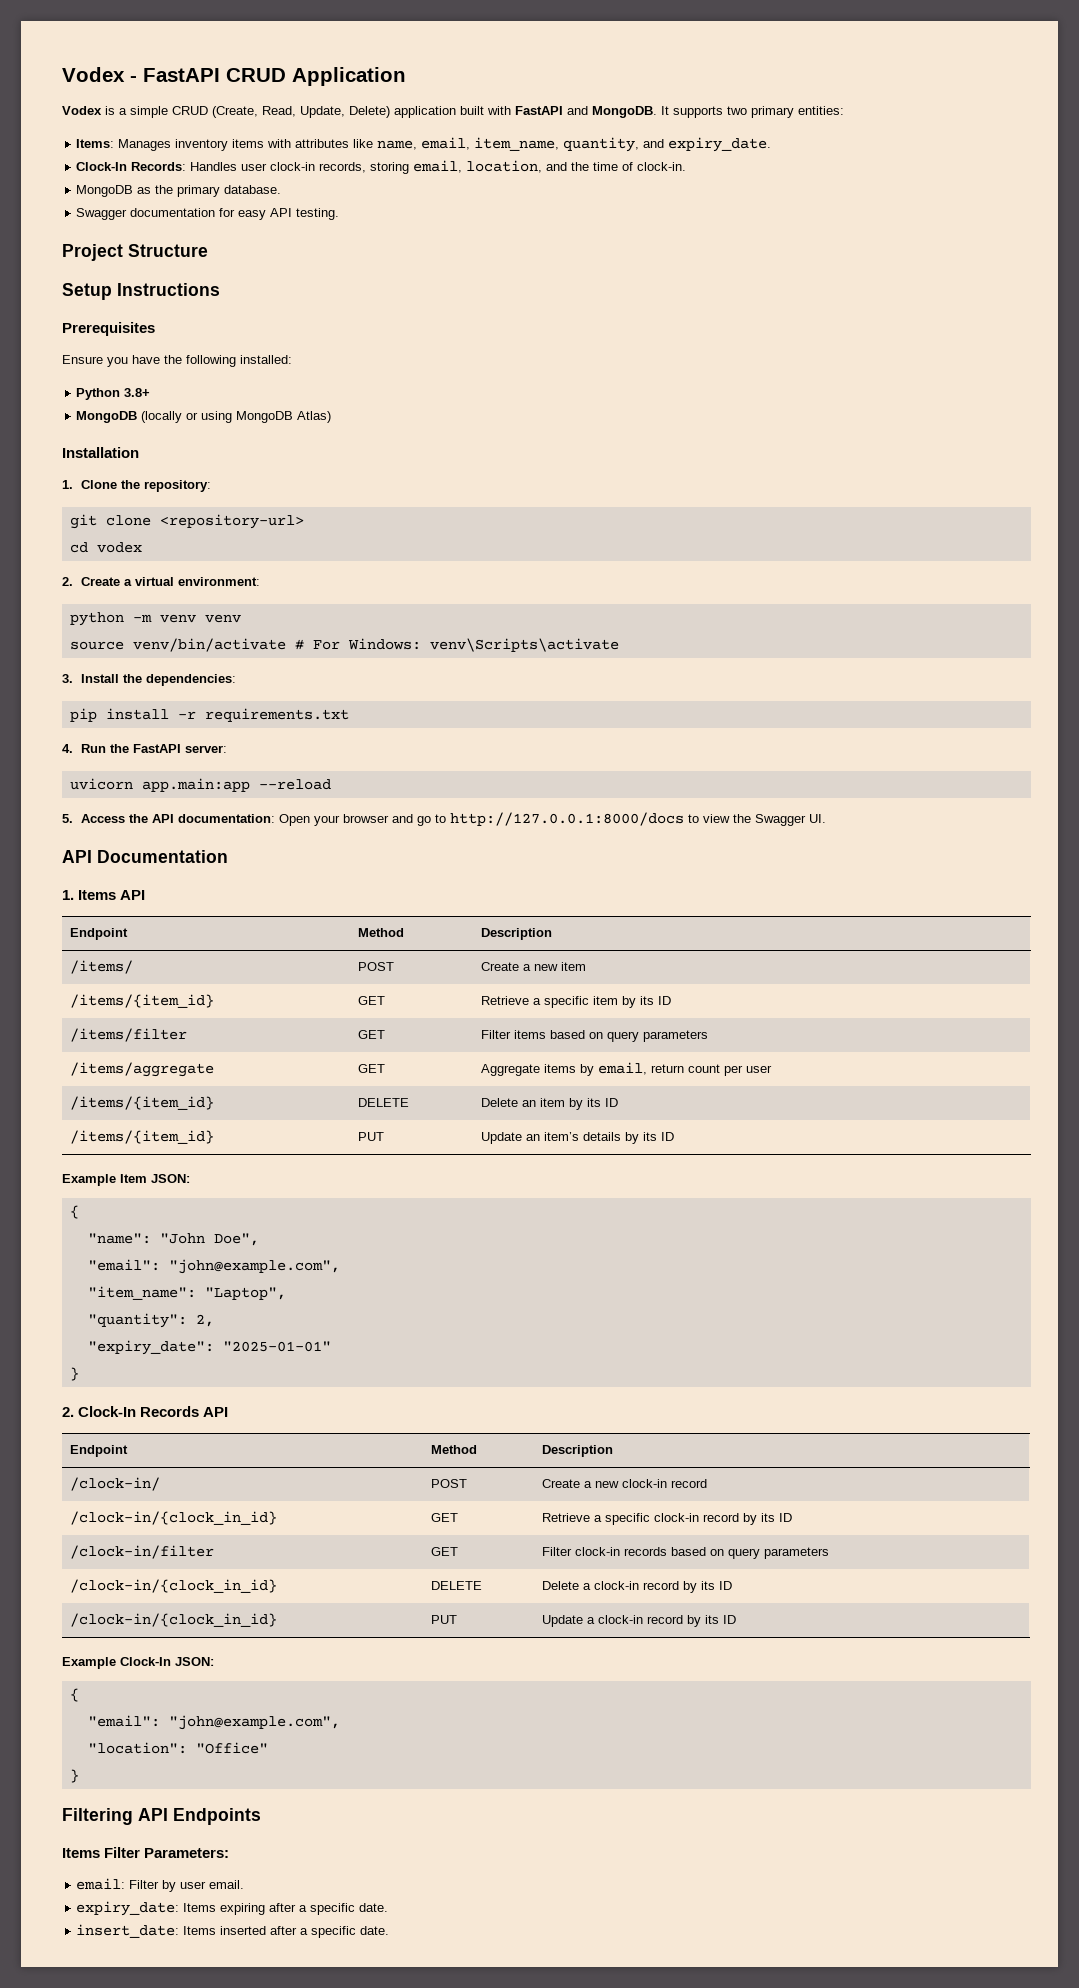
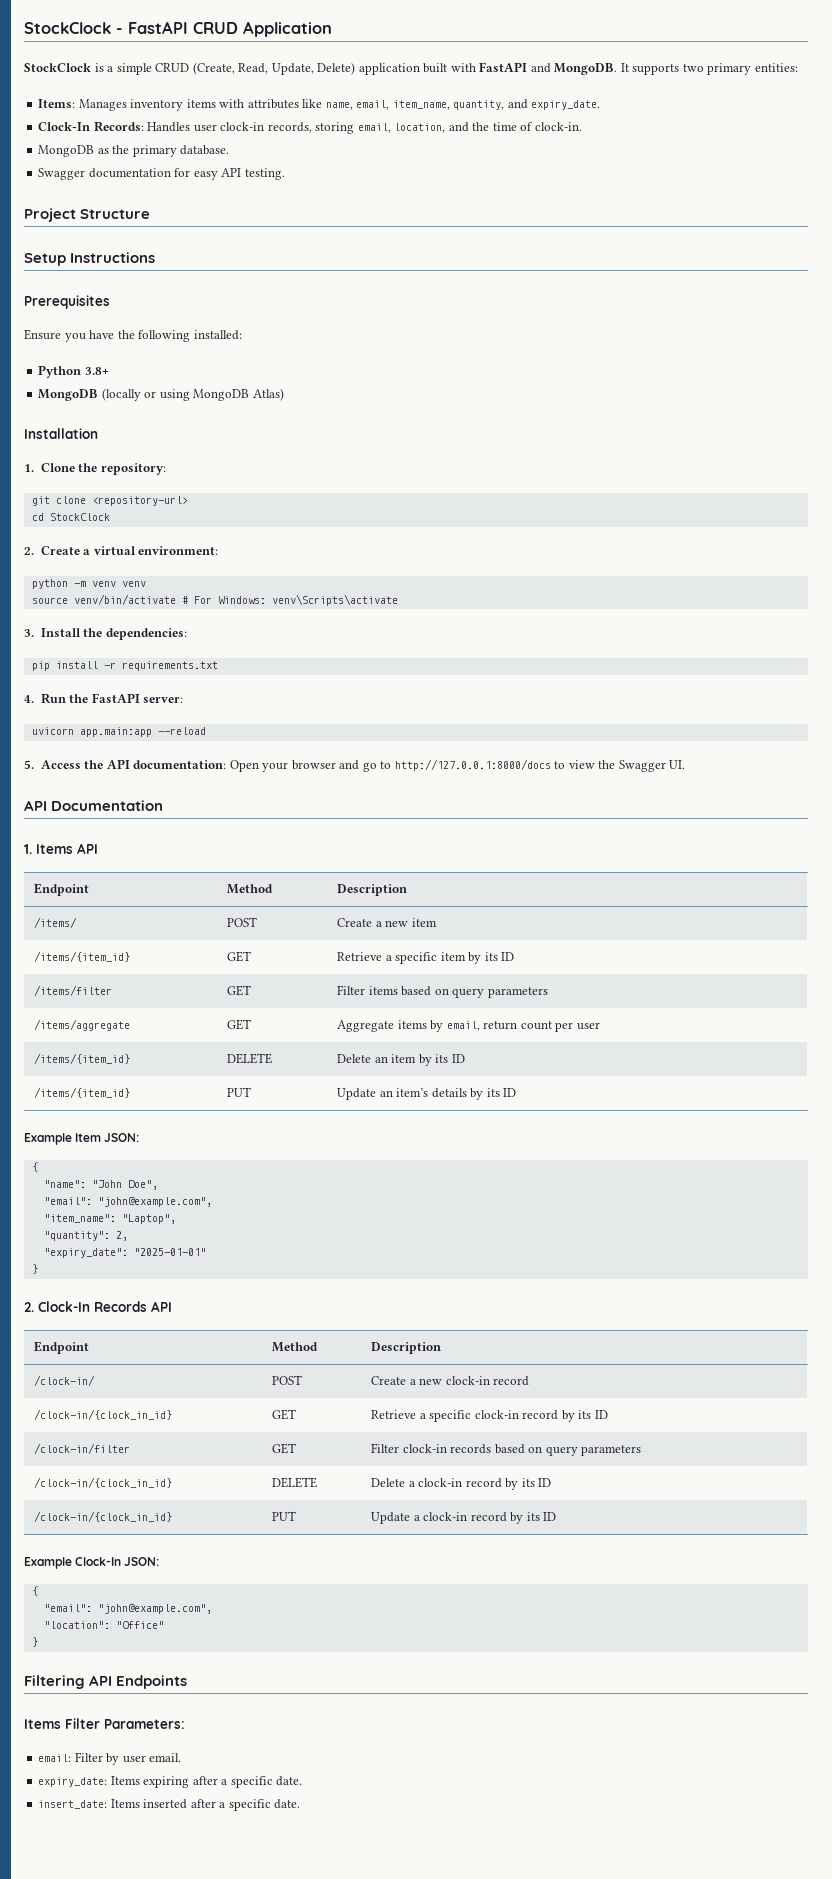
- Vodex - FastAPI CRUD Application
+ StockClock - FastAPI CRUD Application
- Vodex is a simple CRUD (Create, Read, Update, Delete) application built with FastAPI and MongoDB.
+ StockClock is a simple CRUD (Create, Read, Update, Delete) application built with FastAPI and MongoDB.
- cd vodex
+ cd StockClock

